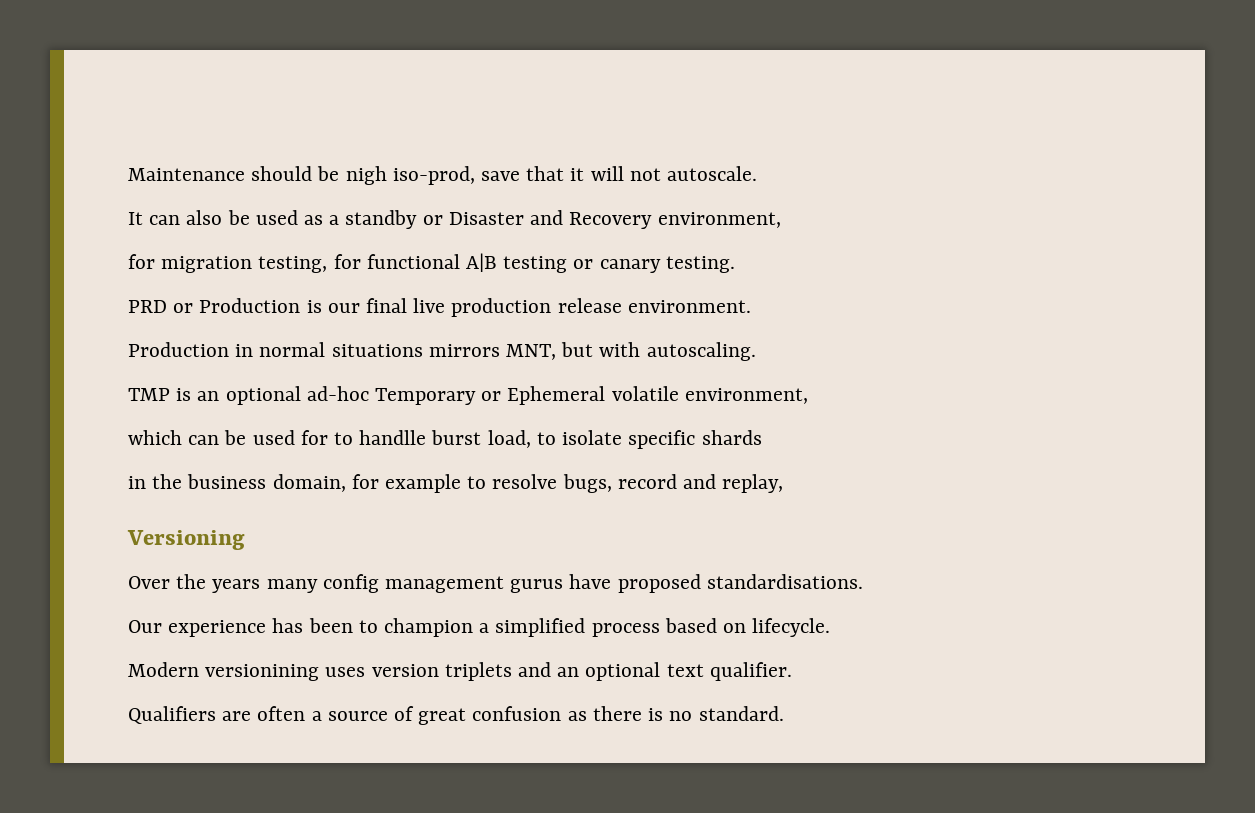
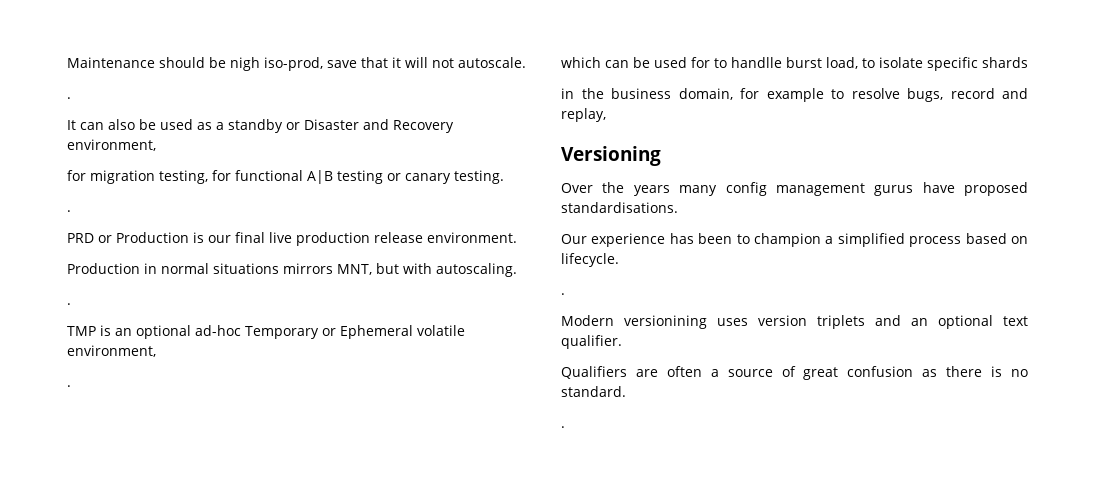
  Maintenance should be nigh iso-prod, save that it will not autoscale.
+ .
  for migration testing, for functional A|B testing or canary testing.
+ .
  Production in normal situations mirrors MNT, but with autoscaling.
+ .
  TMP is an optional ad-hoc Temporary or Ephemeral volatile environment,
+ .
  Our experience has been to champion a simplified process based on lifecycle.
+ .
  Qualifiers are often a source of great confusion as there is no standard.
+ .

